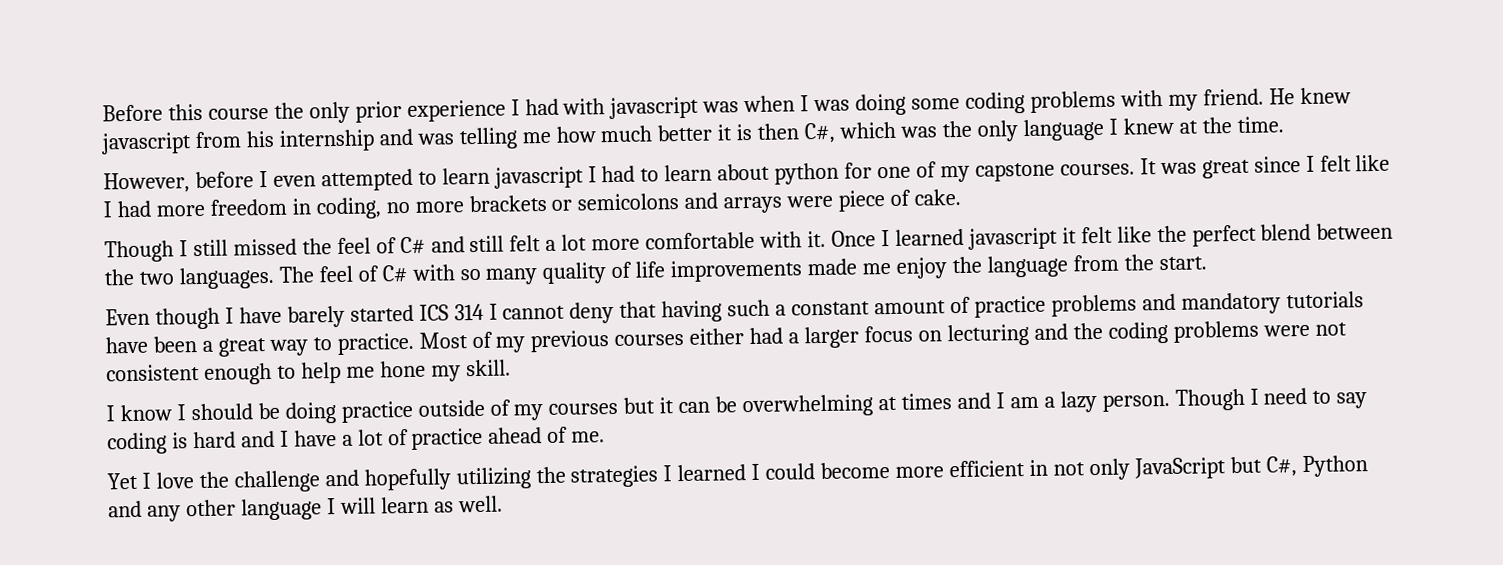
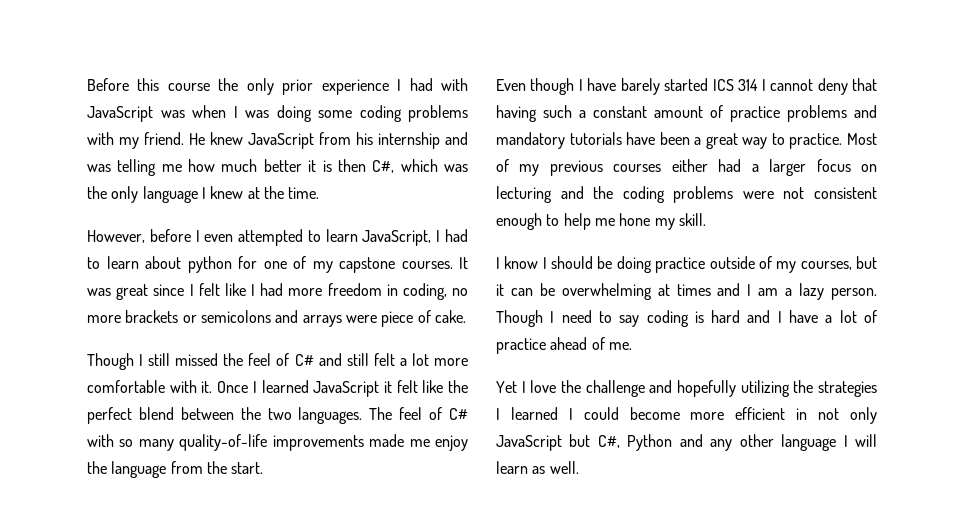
- Before this course the only prior experience I had with javascript was when I was doing some coding problems with my friend.
+ Before this course the only prior experience I had with JavaScript was when I was doing some coding problems with my friend.
- He knew javascript from his internship and was telling me how much better it is then C#, which was the only language I knew at the time.
+ He knew JavaScript from his internship and was telling me how much better it is then C#, which was the only language I knew at the time.
- However, before I even attempted to learn javascript I had to learn about python for one of my capstone courses.
+ However, before I even attempted to learn JavaScript, I had to learn about python for one of my capstone courses.
- Once I learned javascript it felt like the perfect blend between the two languages.
+ Once I learned JavaScript it felt like the perfect blend between the two languages.
- The feel of C# with so many quality of life improvements made me enjoy the language from the start.
+ The feel of C# with so many quality-of-life improvements made me enjoy the language from the start.
- I know I should be doing practice outside of my courses but it can be overwhelming at times and I am a lazy person.
+ I know I should be doing practice outside of my courses, but it can be overwhelming at times and I am a lazy person.

